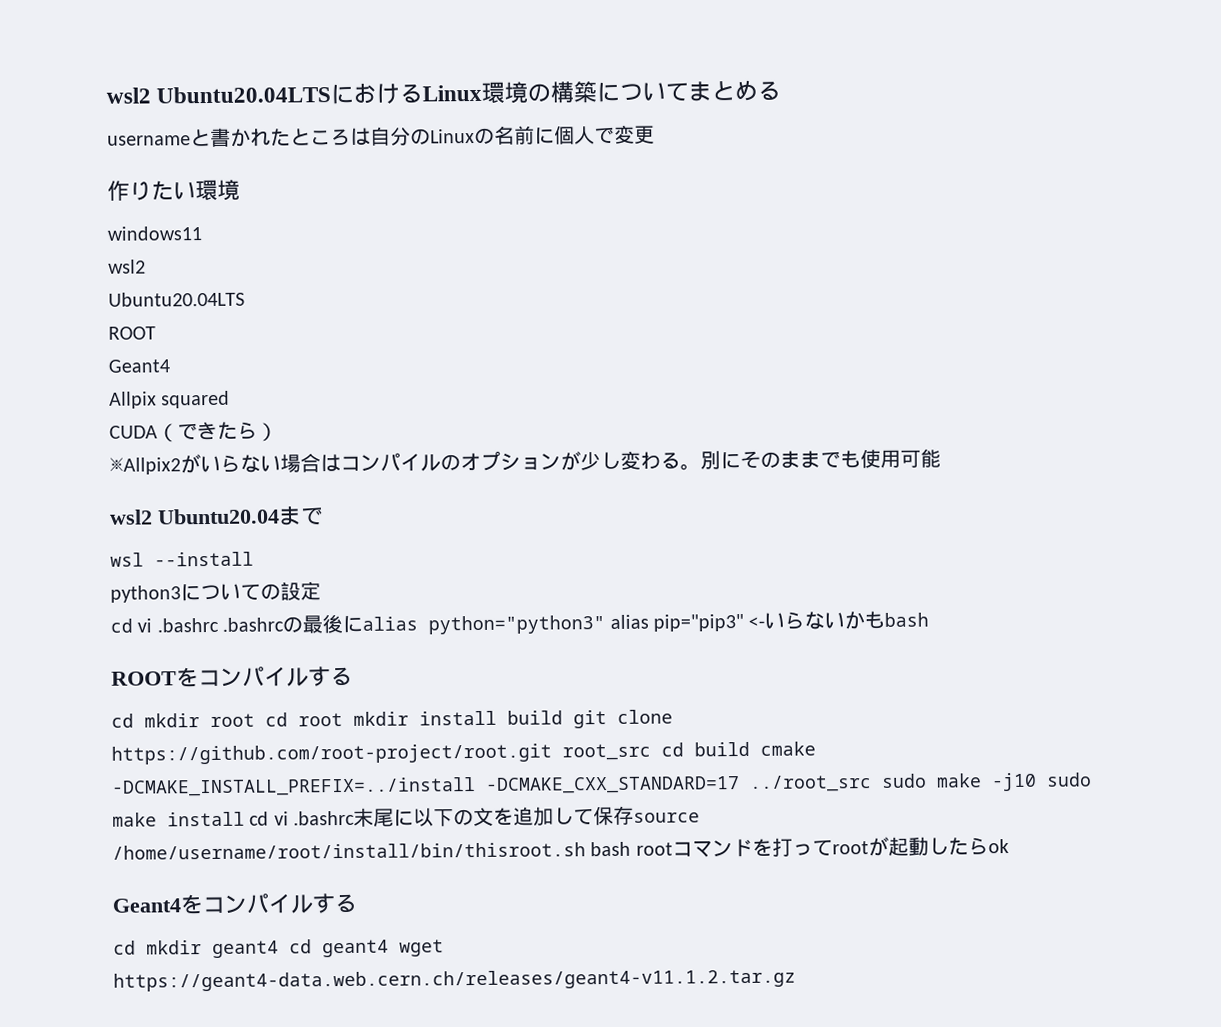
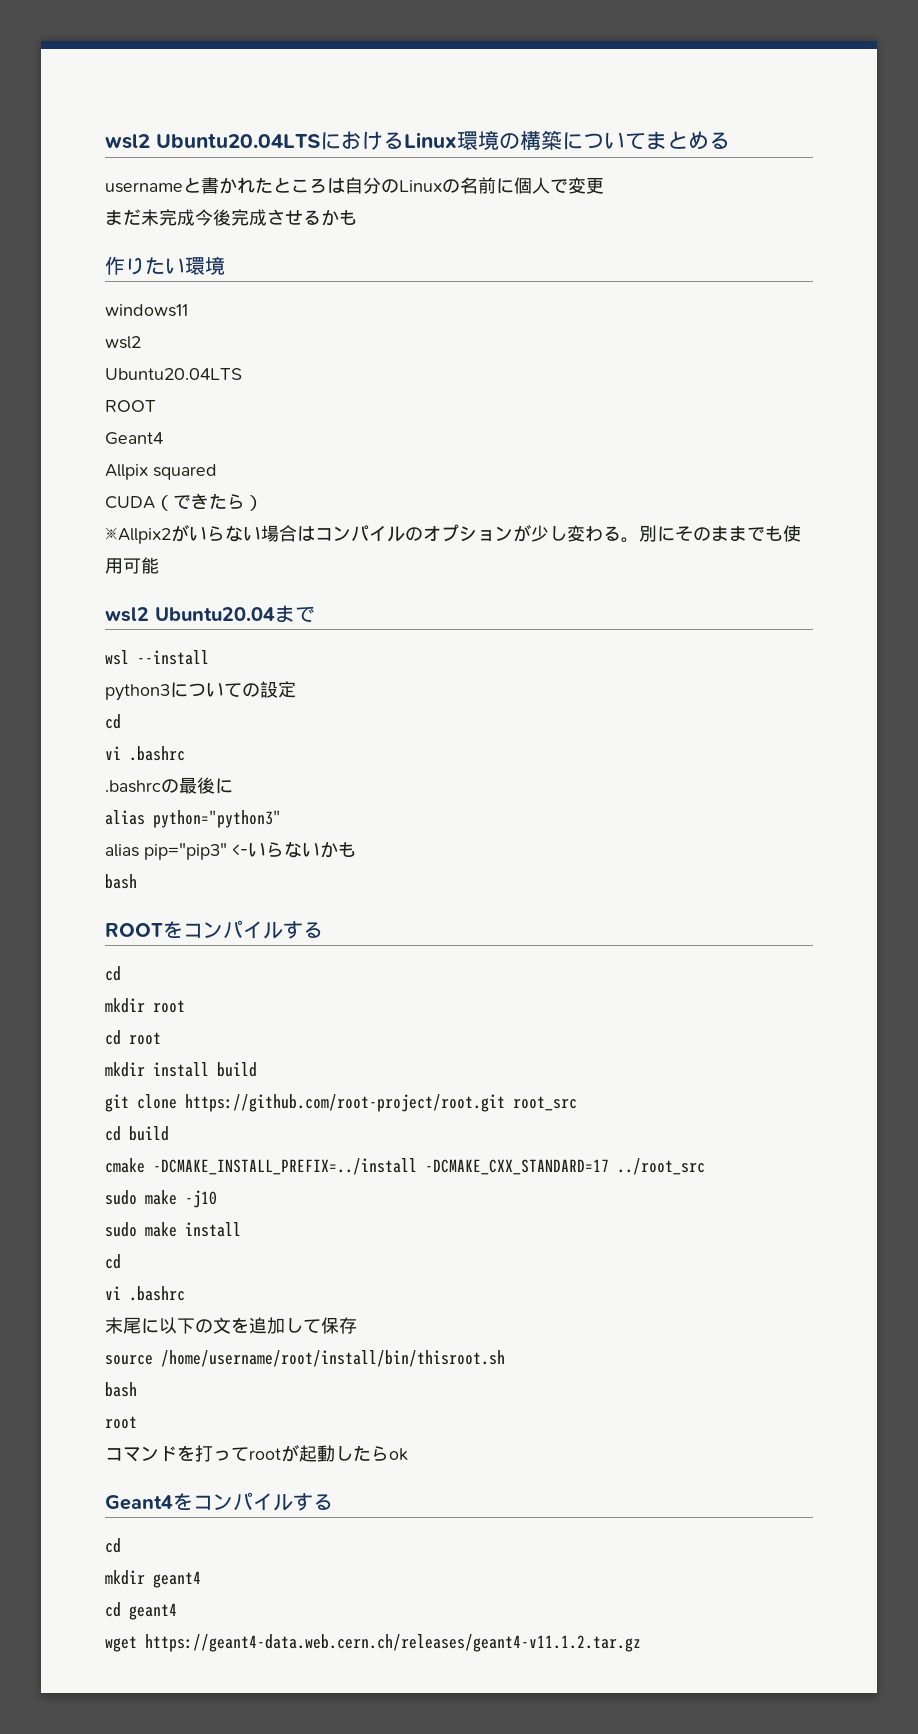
+ まだ未完成今後完成させるかも
  python3についての設定
- cd vi .bashrc .bashrcの最後にalias python="python3" alias pip="pip3" <-いらないかもbash
+ cd
+ vi .bashrc
+ .bashrcの最後に
+ alias python="python3"
+ alias pip="pip3" <-いらないかも
+ bash
  ROOTをコンパイルする
- cd mkdir root cd root mkdir install build git clone https://github.com/root-project/root.git root_src cd build cmake -DCMAKE_INSTALL_PREFIX=../install -DCMAKE_CXX_STANDARD=17 ../root_src sudo make -j10 sudo make install cd vi .bashrc末尾に以下の文を追加して保存source /home/username/root/install/bin/thisroot.sh bash rootコマンドを打ってrootが起動したらok
+ cd
+ mkdir root
+ cd root
+ mkdir install build
+ git clone https://github.com/root-project/root.git root_src
+ cd build
+ cmake -DCMAKE_INSTALL_PREFIX=../install -DCMAKE_CXX_STANDARD=17 ../root_src
+ sudo make -j10
+ sudo make install
+ cd
+ vi .bashrc
+ 末尾に以下の文を追加して保存
+ source /home/username/root/install/bin/thisroot.sh
+ bash
+ root
+ コマンドを打ってrootが起動したらok
  Geant4をコンパイルする
- cd mkdir geant4 cd geant4 wget https://geant4-data.web.cern.ch/releases/geant4-v11.1.2.tar.gz
+ cd
+ mkdir geant4
+ cd geant4
+ wget https://geant4-data.web.cern.ch/releases/geant4-v11.1.2.tar.gz

